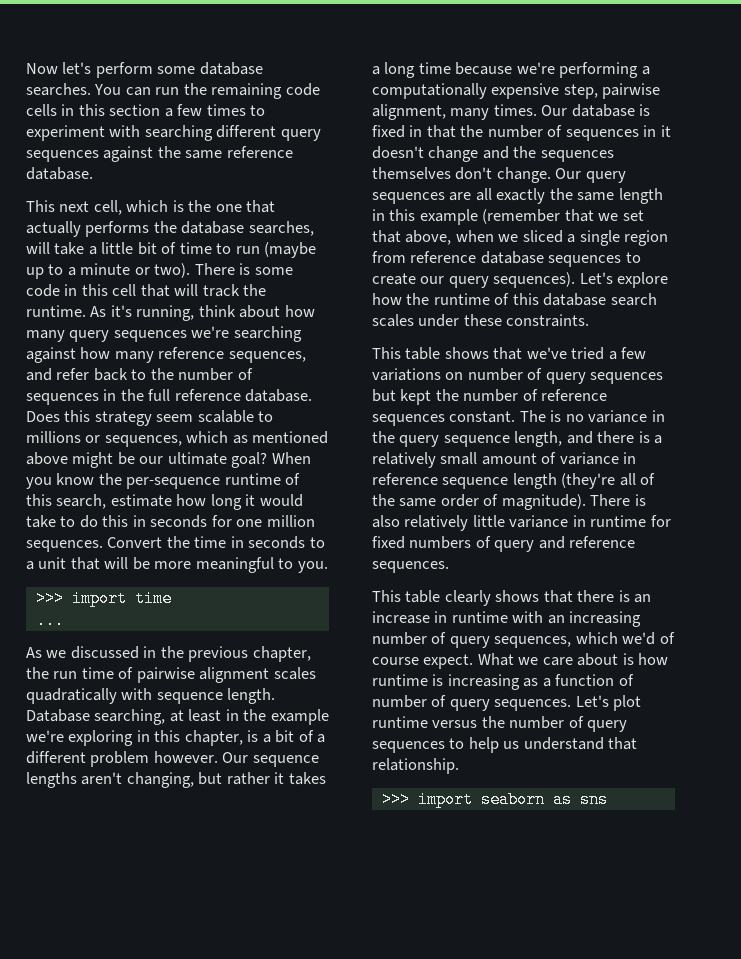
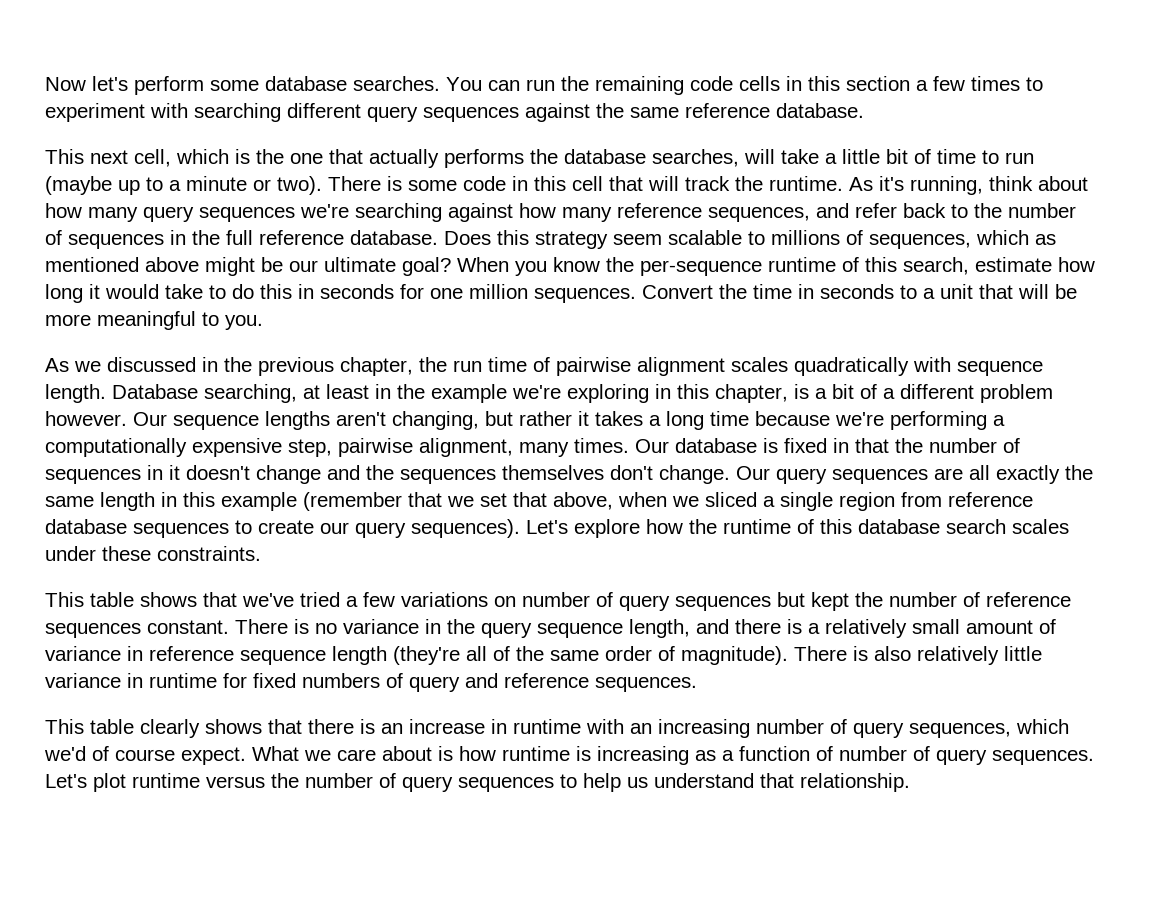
- Does this strategy seem scalable to millions or sequences, which as mentioned above might be our ultimate goal?
+ Does this strategy seem scalable to millions of sequences, which as mentioned above might be our ultimate goal?
- >>> import time
- ...
- The is no variance in the query sequence length, and there is a relatively small amount of variance in reference sequence length (they're all of the same order of magnitude).
+ There is no variance in the query sequence length, and there is a relatively small amount of variance in reference sequence length (they're all of the same order of magnitude).
- >>> import seaborn as sns

